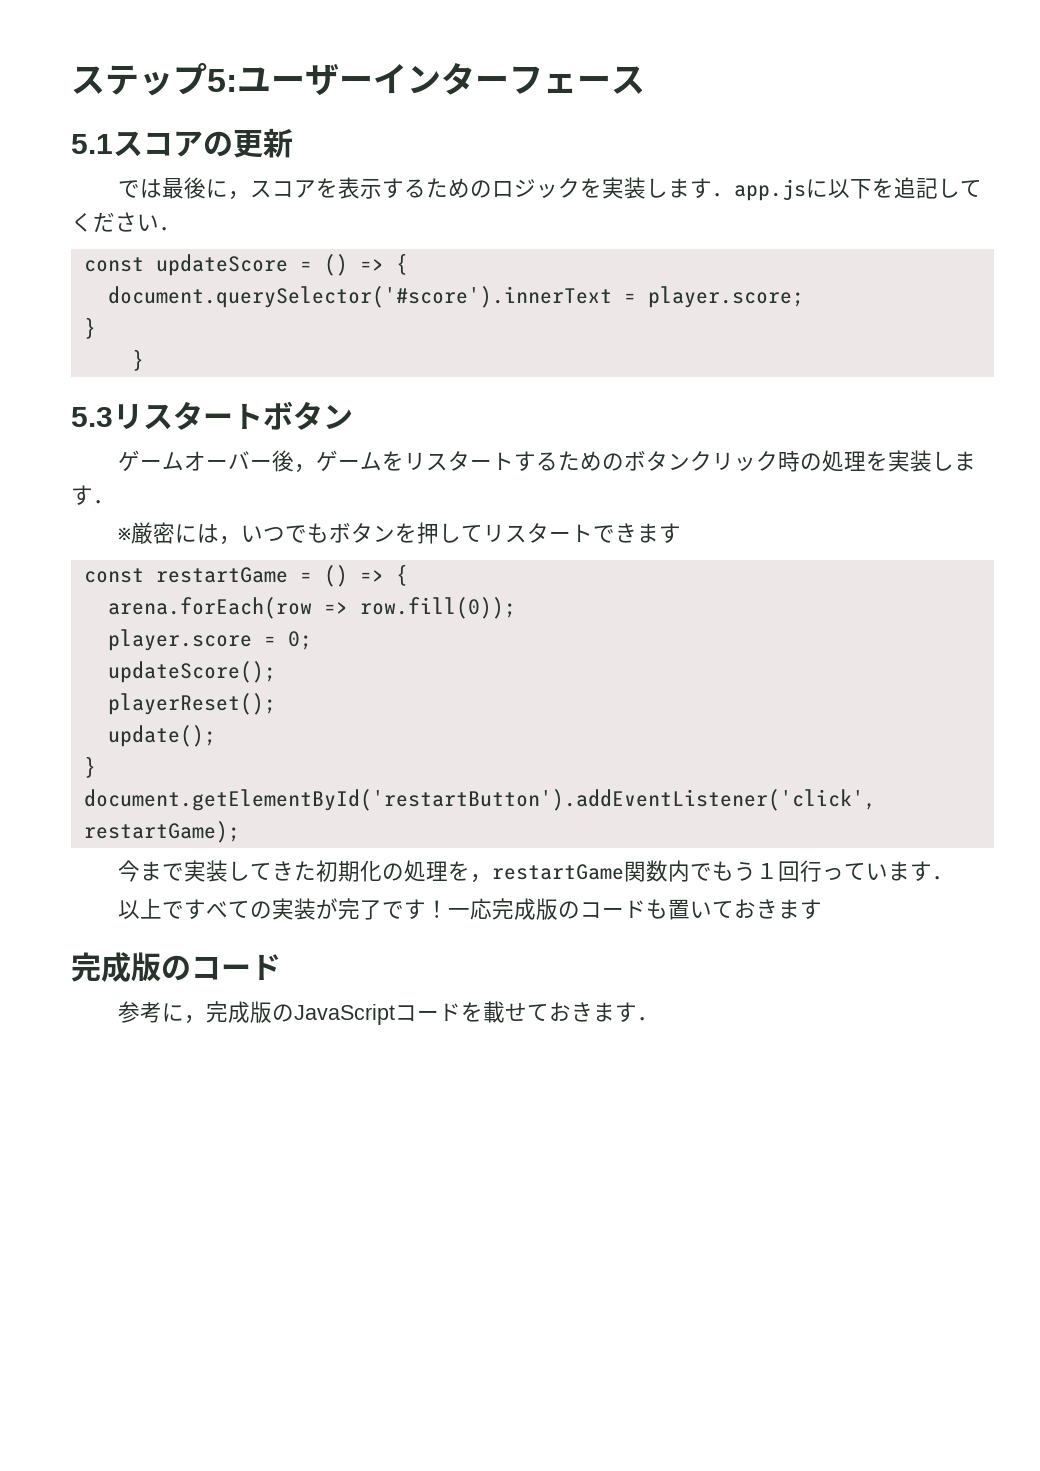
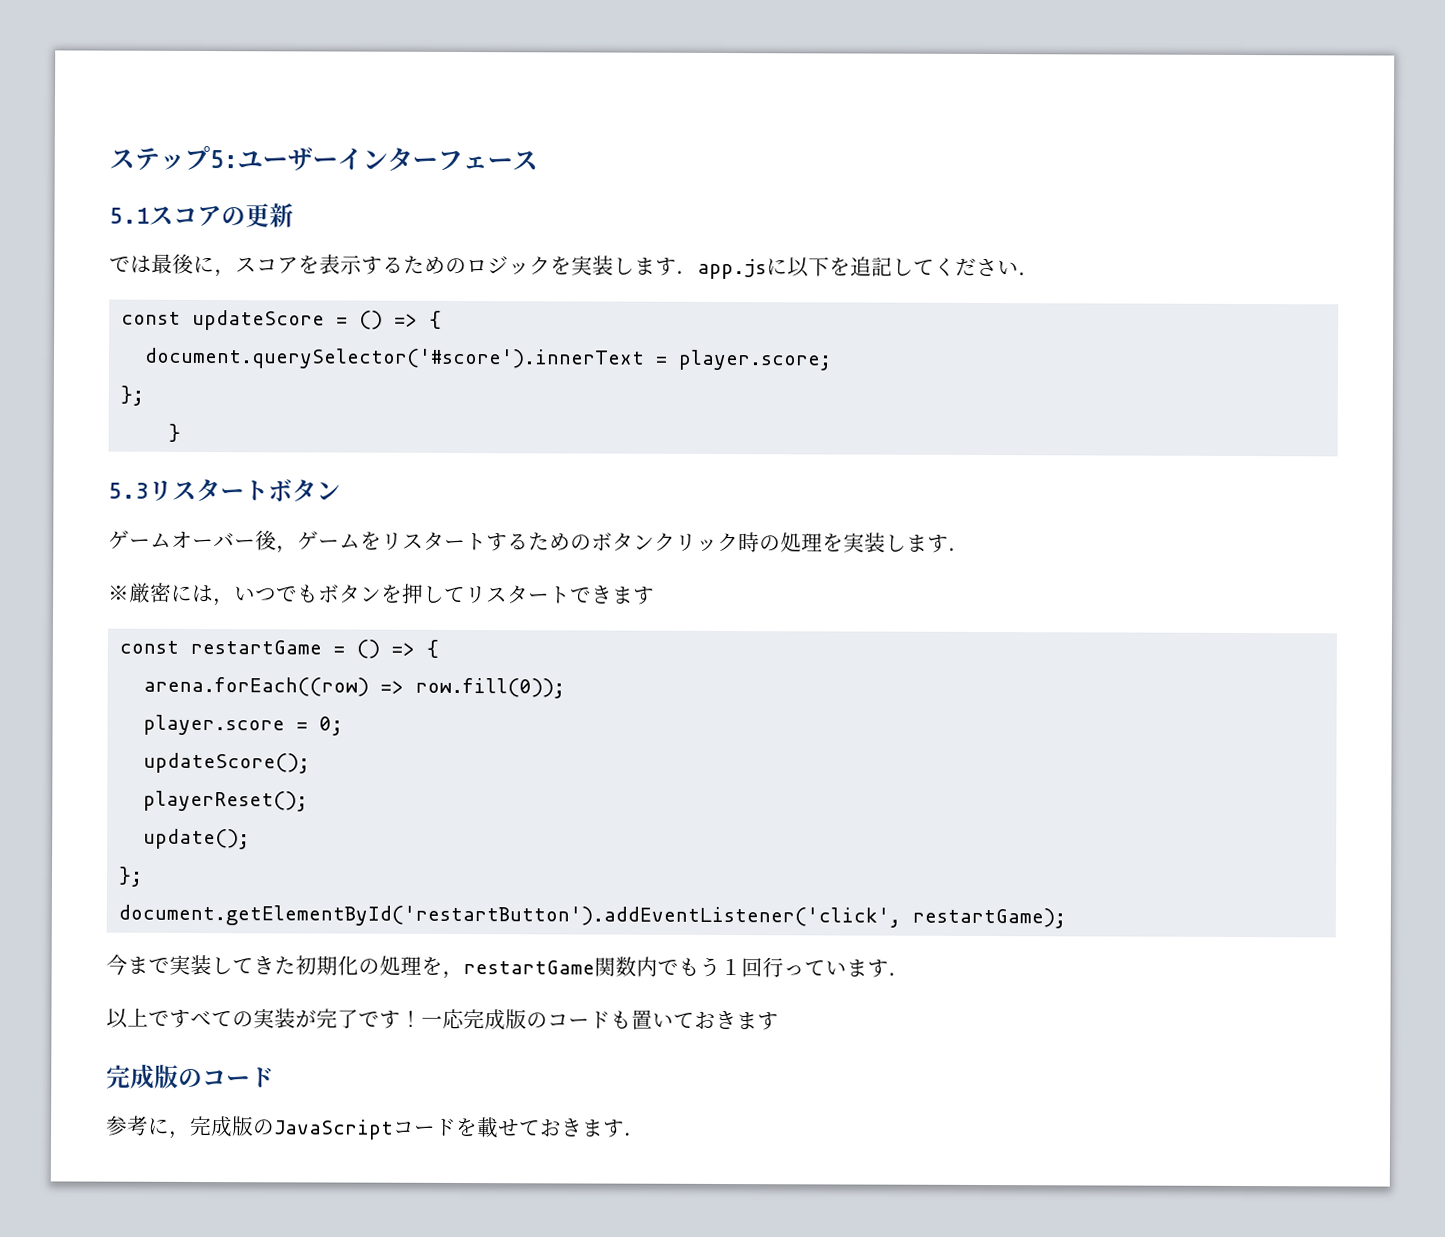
  document.querySelector('#score').innerText = player.score;
- }
+ };
- arena.forEach(row => row.fill(0));
+ arena.forEach((row) => row.fill(0));
  update();
- }
+ };

